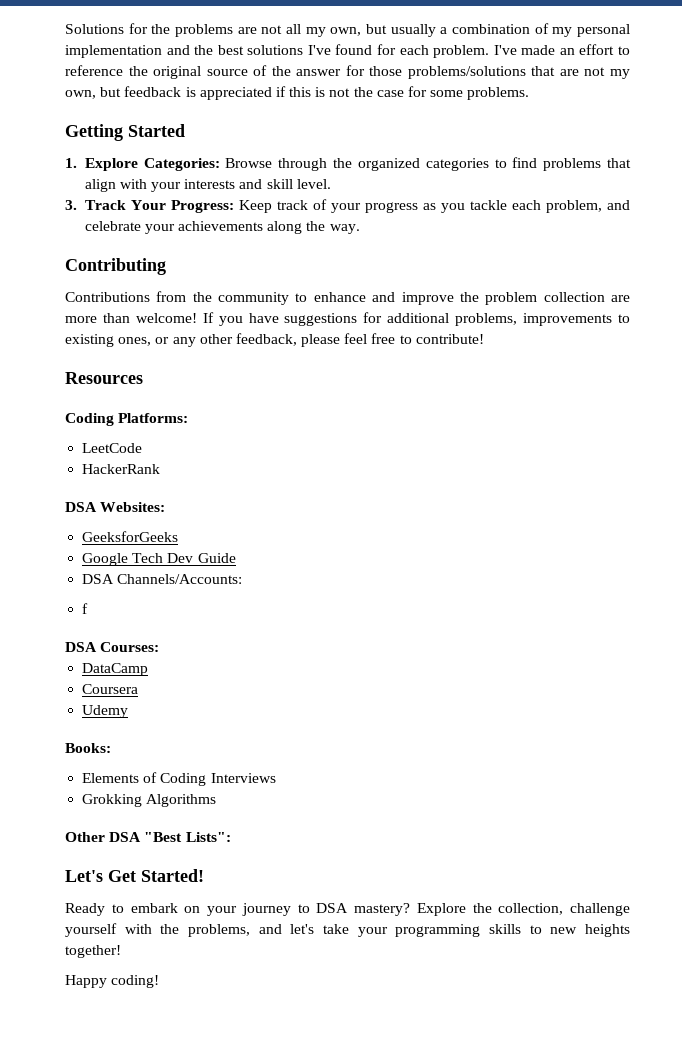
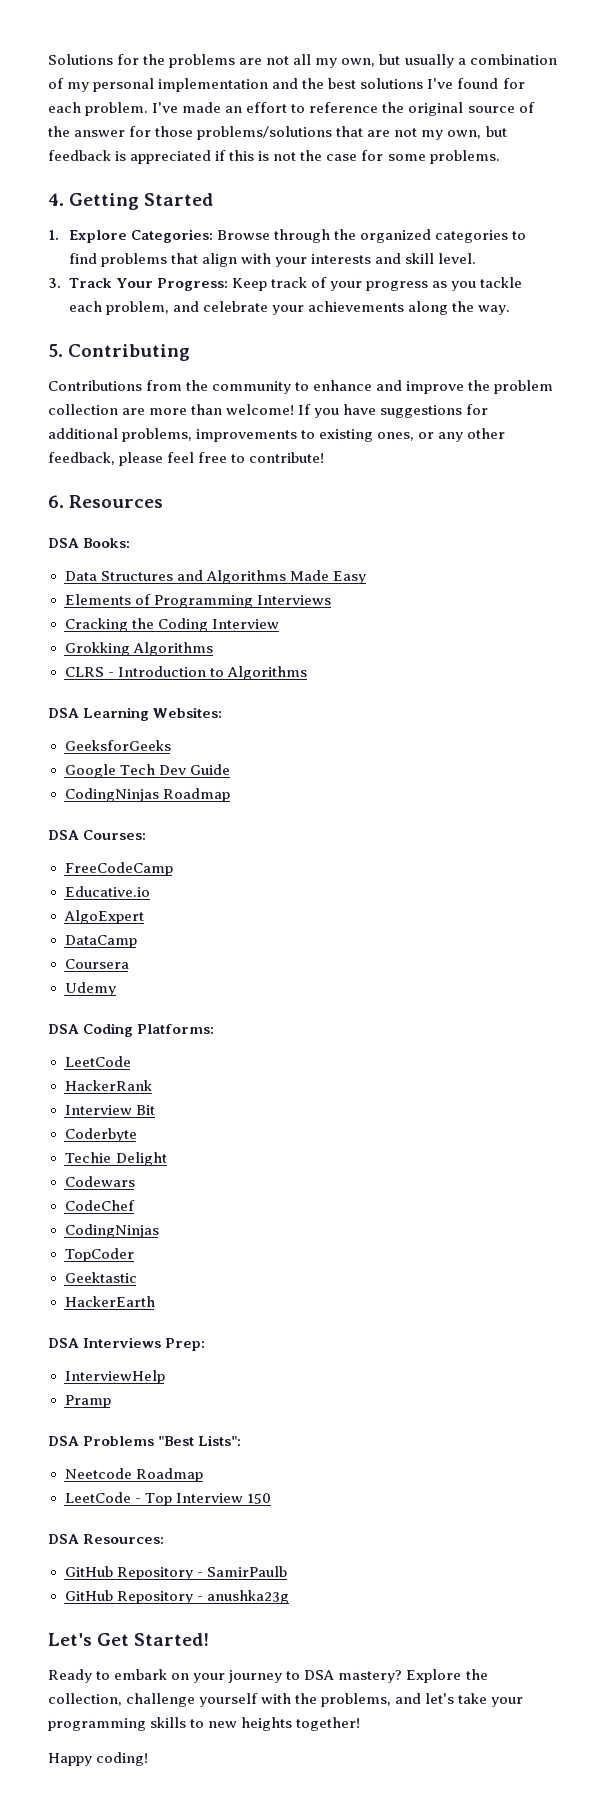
- Getting Started
+ 4. Getting Started
- Contributing
+ 5. Contributing
- Resources
+ 6. Resources
- Coding Platforms:
- LeetCode
- HackerRank
- DSA Websites:
+ DSA Books:
+ Data Structures and Algorithms Made Easy
+ Elements of Programming Interviews
+ Cracking the Coding Interview
+ Grokking Algorithms
+ CLRS - Introduction to Algorithms
+ DSA Learning Websites:
- DSA Channels/Accounts:
- f
+ CodingNinjas Roadmap
+ FreeCodeCamp
+ Educative.io
+ AlgoExpert
- Books:
- Elements of Coding Interviews
- Grokking Algorithms
- Other DSA "Best Lists":
+ DSA Coding Platforms:
+ LeetCode
+ HackerRank
+ Interview Bit
+ Coderbyte
+ Techie Delight
+ Codewars
+ CodeChef
+ CodingNinjas
+ TopCoder
+ Geektastic
+ HackerEarth
+ DSA Interviews Prep:
+ InterviewHelp
+ Pramp
+ DSA Problems "Best Lists":
+ Neetcode Roadmap
+ LeetCode - Top Interview 150
+ DSA Resources:
+ GitHub Repository - SamirPaulb
+ GitHub Repository - anushka23g

